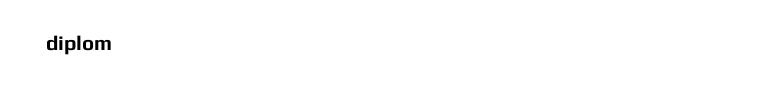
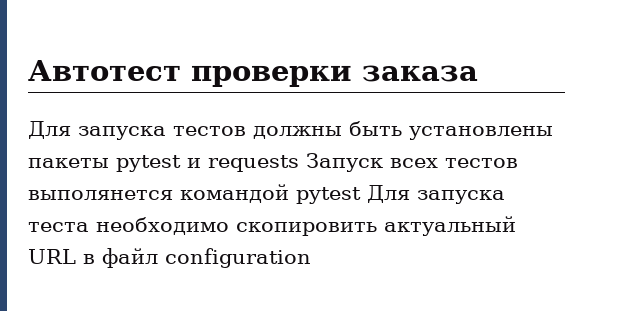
- diplom
+ Автотест проверки заказа
+ Для запуска тестов должны быть установлены пакеты pytest и requests Запуск всех тестов выполянется командой pytest Для запуска теста необходимо скопировить актуальный URL в файл configuration

